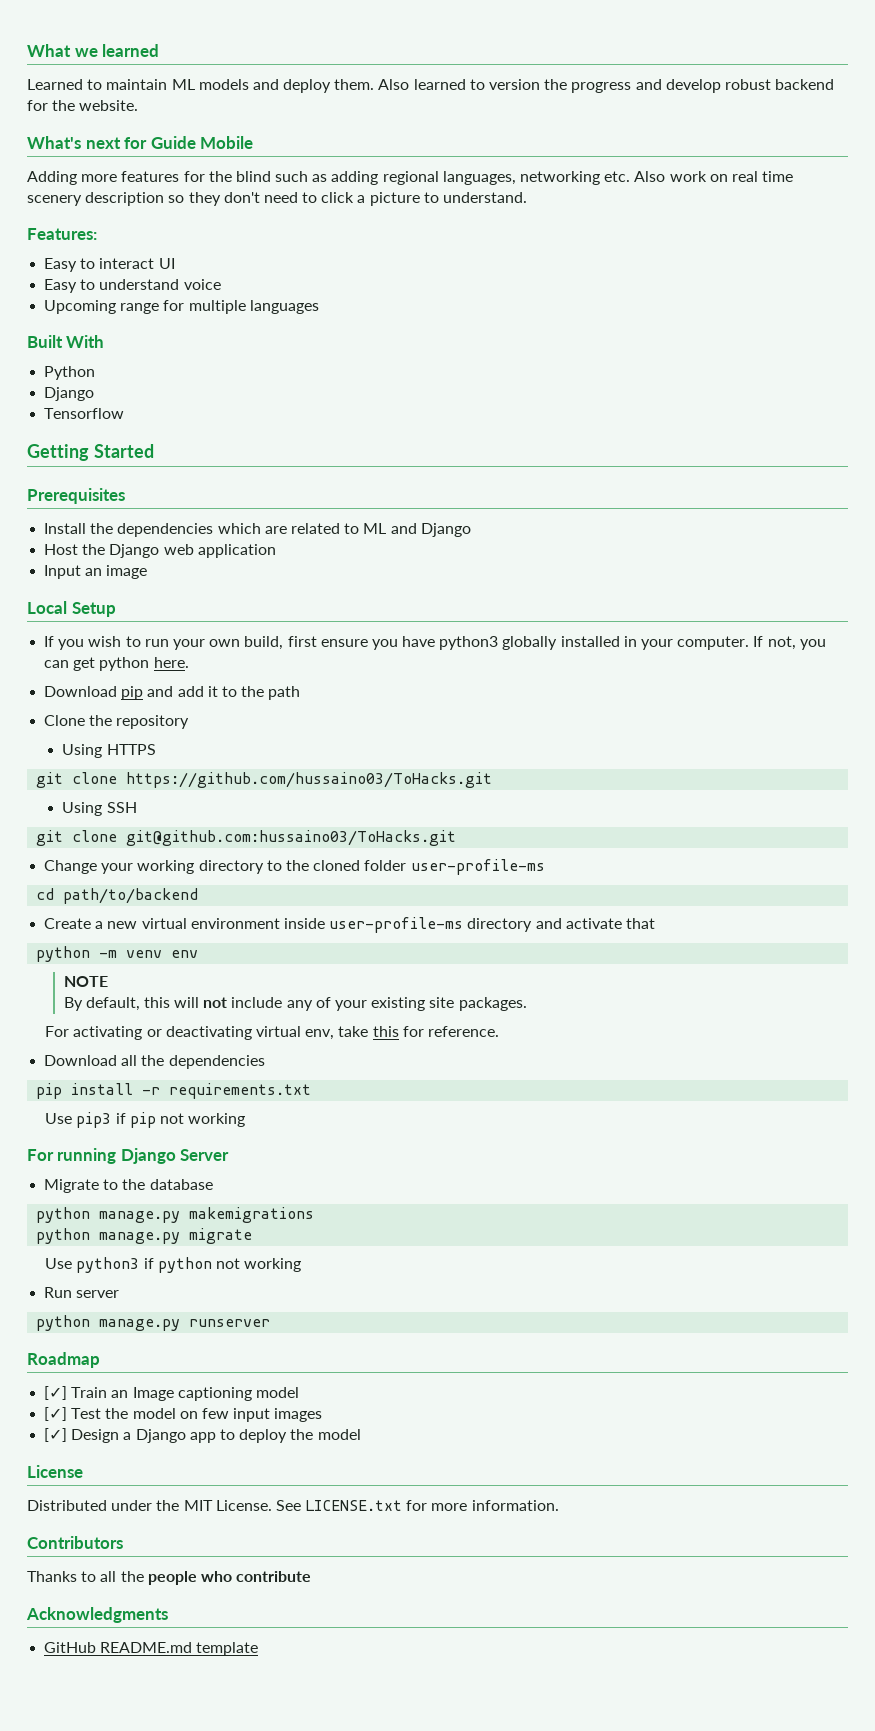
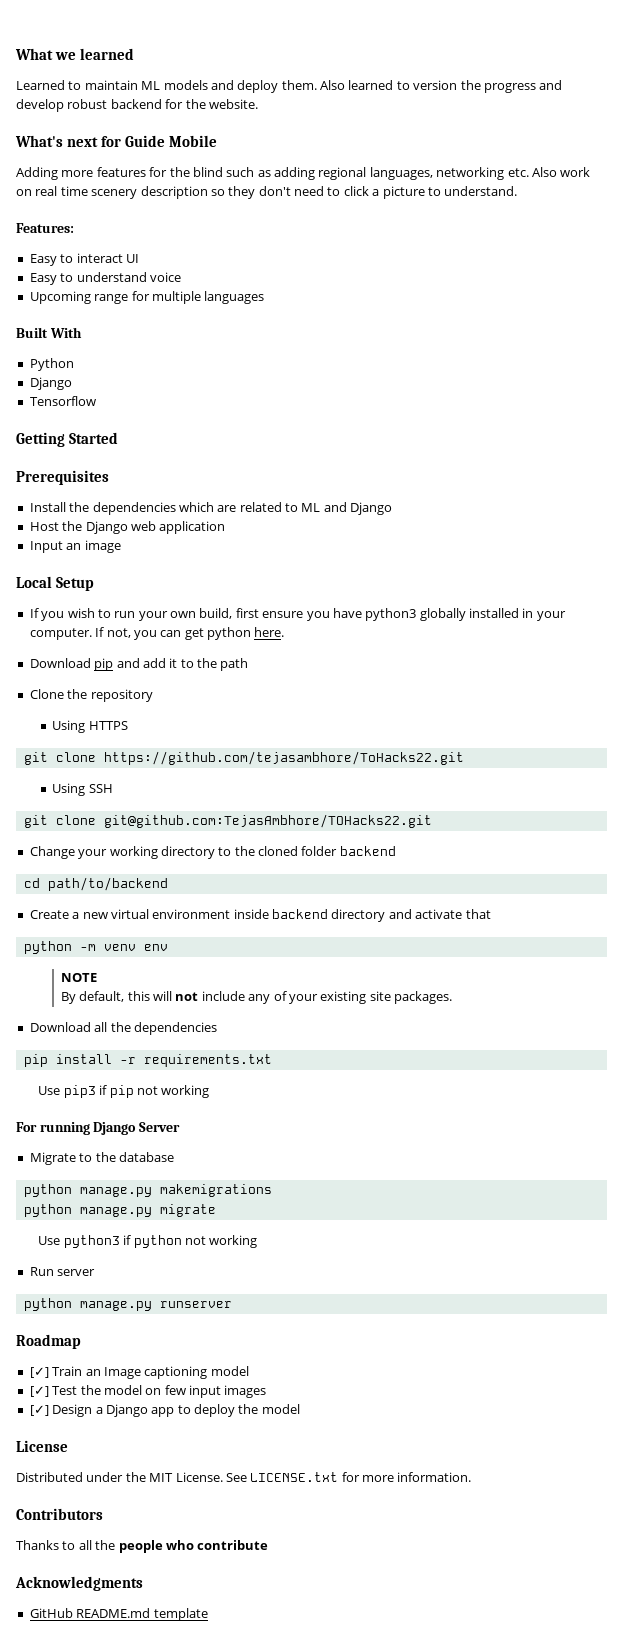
- git clone https://github.com/hussaino03/ToHacks.git
+ git clone https://github.com/tejasambhore/ToHacks22.git
- git clone git@github.com:hussaino03/ToHacks.git
+ git clone git@github.com:TejasAmbhore/TOHacks22.git
- Change your working directory to the cloned folder user-profile-ms
+ Change your working directory to the cloned folder backend
- Create a new virtual environment inside user-profile-ms directory and activate that
+ Create a new virtual environment inside backend directory and activate that
- For activating or deactivating virtual env, take this for reference.

